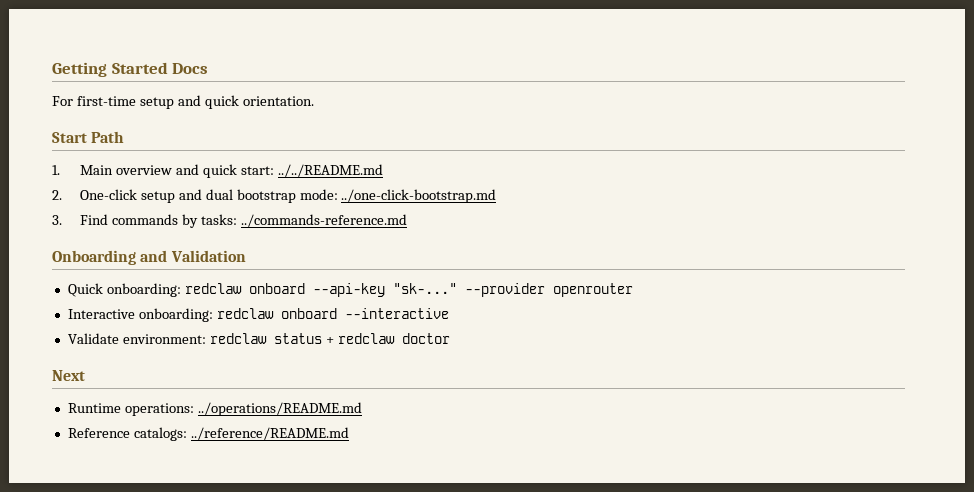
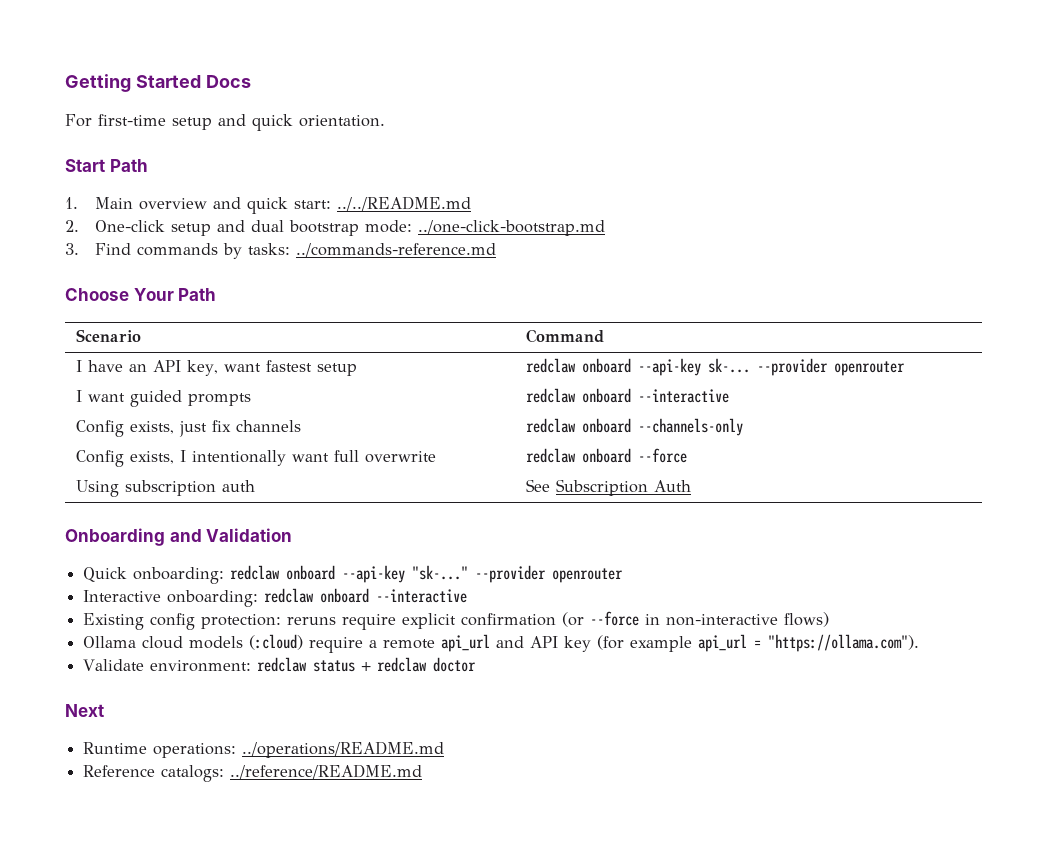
+ Choose Your Path
+ Scenario | Command
+ I have an API key, want fastest setup | redclaw onboard --api-key sk-... --provider openrouter
+ I want guided prompts | redclaw onboard --interactive
+ Config exists, just fix channels | redclaw onboard --channels-only
+ Config exists, I intentionally want full overwrite | redclaw onboard --force
+ Using subscription auth | See Subscription Auth
+ Existing config protection: reruns require explicit confirmation (or --force in non-interactive flows)
+ Ollama cloud models (:cloud) require a remote api_url and API key (for example api_url = "https://ollama.com").

